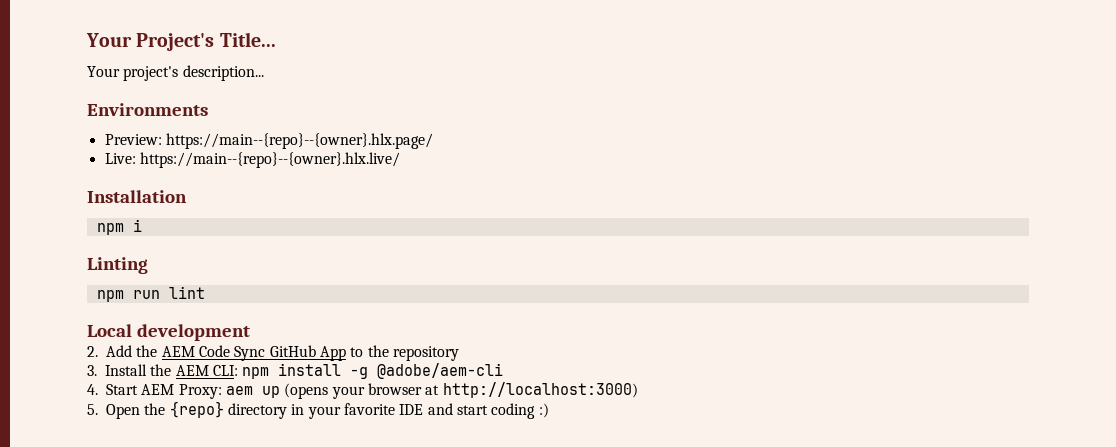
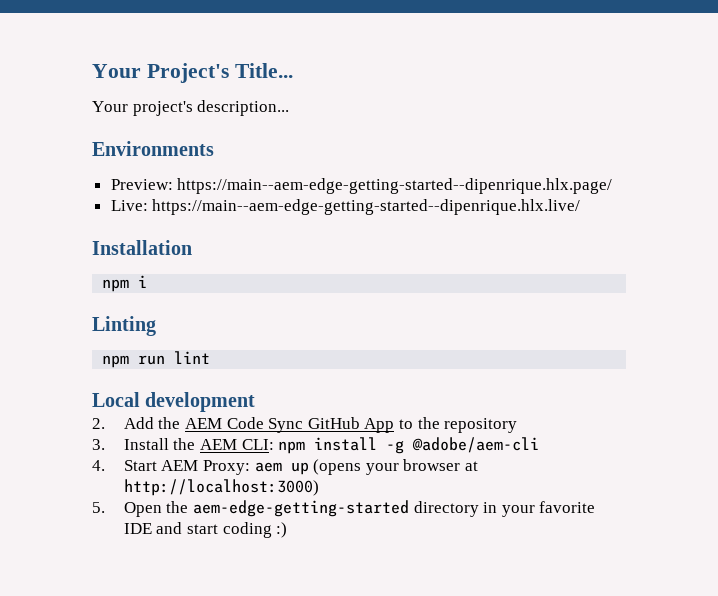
- Preview: https://main--{repo}--{owner}.hlx.page/
+ Preview: https://main--aem-edge-getting-started--dipenrique.hlx.page/
- Live: https://main--{repo}--{owner}.hlx.live/
+ Live: https://main--aem-edge-getting-started--dipenrique.hlx.live/
- 5. Open the {repo} directory in your favorite IDE and start coding :)
+ 5. Open the aem-edge-getting-started directory in your favorite IDE and start coding :)

